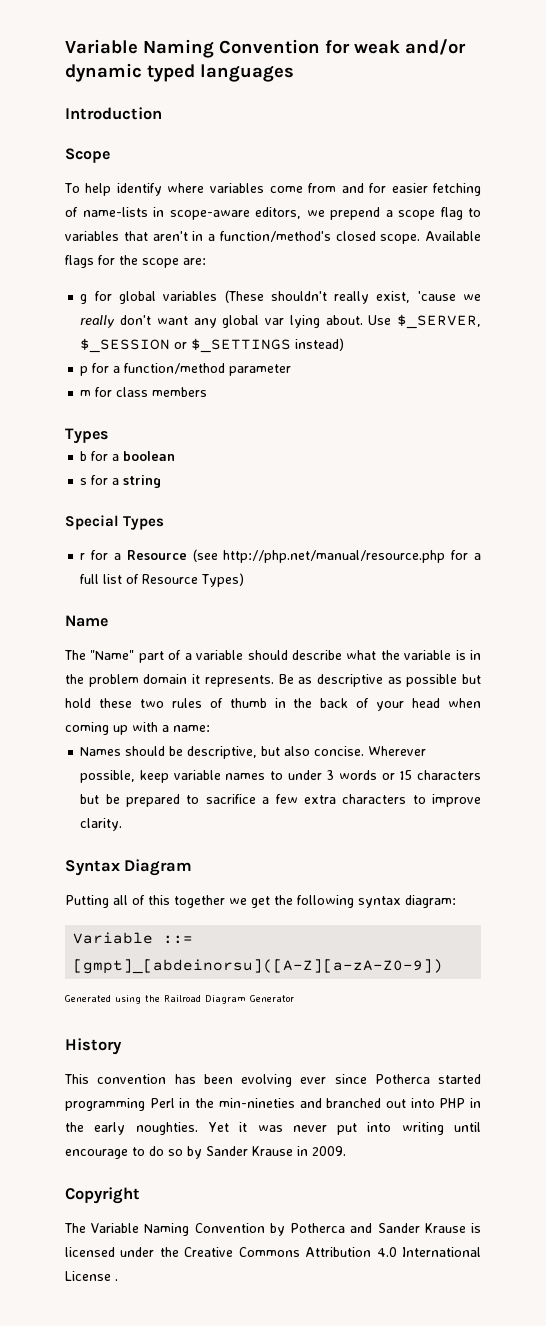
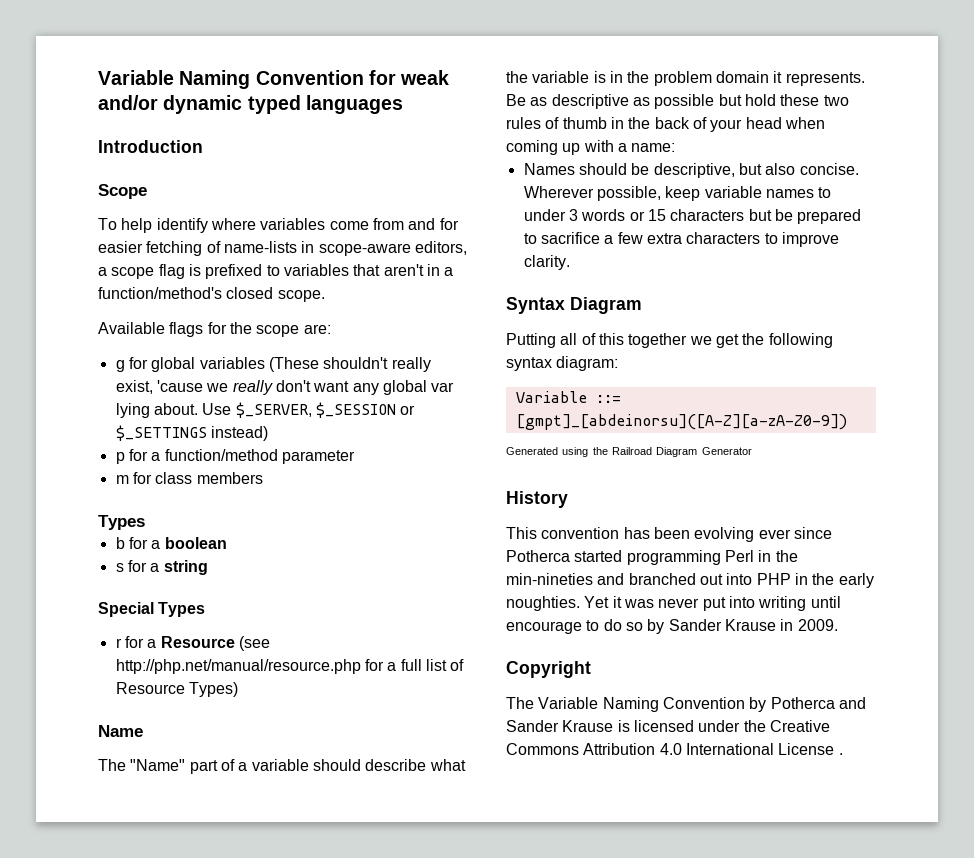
- To help identify where variables come from and for easier fetching of name-lists in scope-aware editors, we prepend a scope flag to variables that aren't in a function/method's closed scope. Available flags for the scope are:
+ To help identify where variables come from and for easier fetching of name-lists in scope-aware editors, a scope flag is prefixed to variables that aren't in a function/method's closed scope.
+ Available flags for the scope are:

